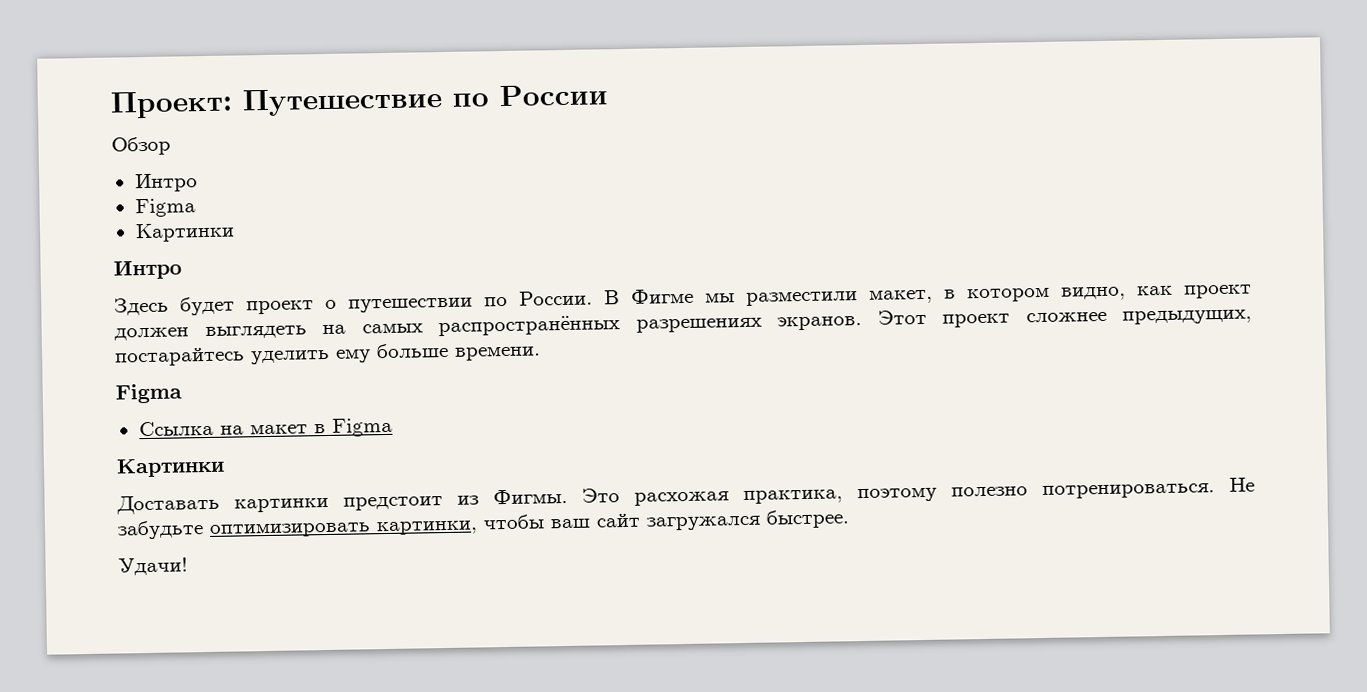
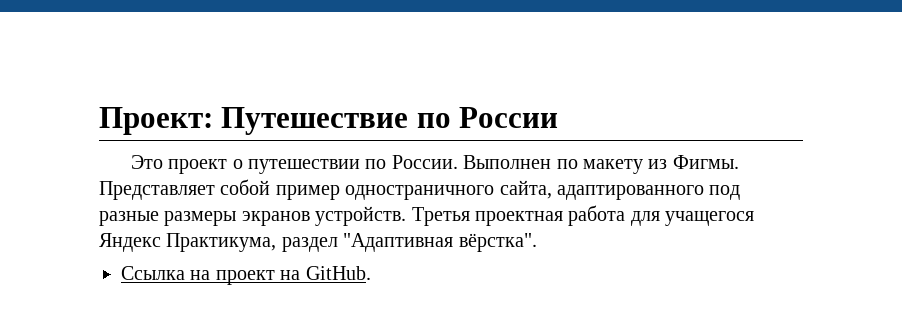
- Обзор
- Интро
- Figma
- Картинки
- Интро
- Здесь будет проект о путешествии по России.
+ Это проект о путешествии по России.
- В Фигме мы разместили макет, в котором видно, как проект должен выглядеть на самых распространённых разрешениях экранов. Этот проект сложнее предыдущих, постарайтесь уделить ему больше времени.
- Figma
- Ссылка на макет в Figma
- Картинки
- Доставать картинки предстоит из Фигмы. Это расхожая практика, поэтому полезно потренироваться. Не забудьте оптимизировать картинки, чтобы ваш сайт загружался быстрее.
- Удачи!
+ Выполнен по макету из Фигмы. Представляет собой пример одностраничного сайта, адаптированного под разные размеры экранов устройств. Третья проектная работа для учащегося Яндекс Практикума, раздел "Адаптивная вёрстка".
+ Ссылка на проект на GitHub.

